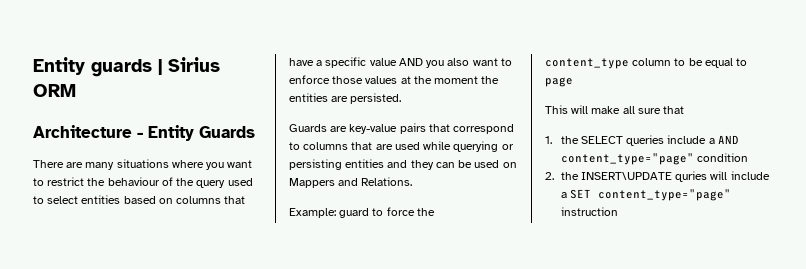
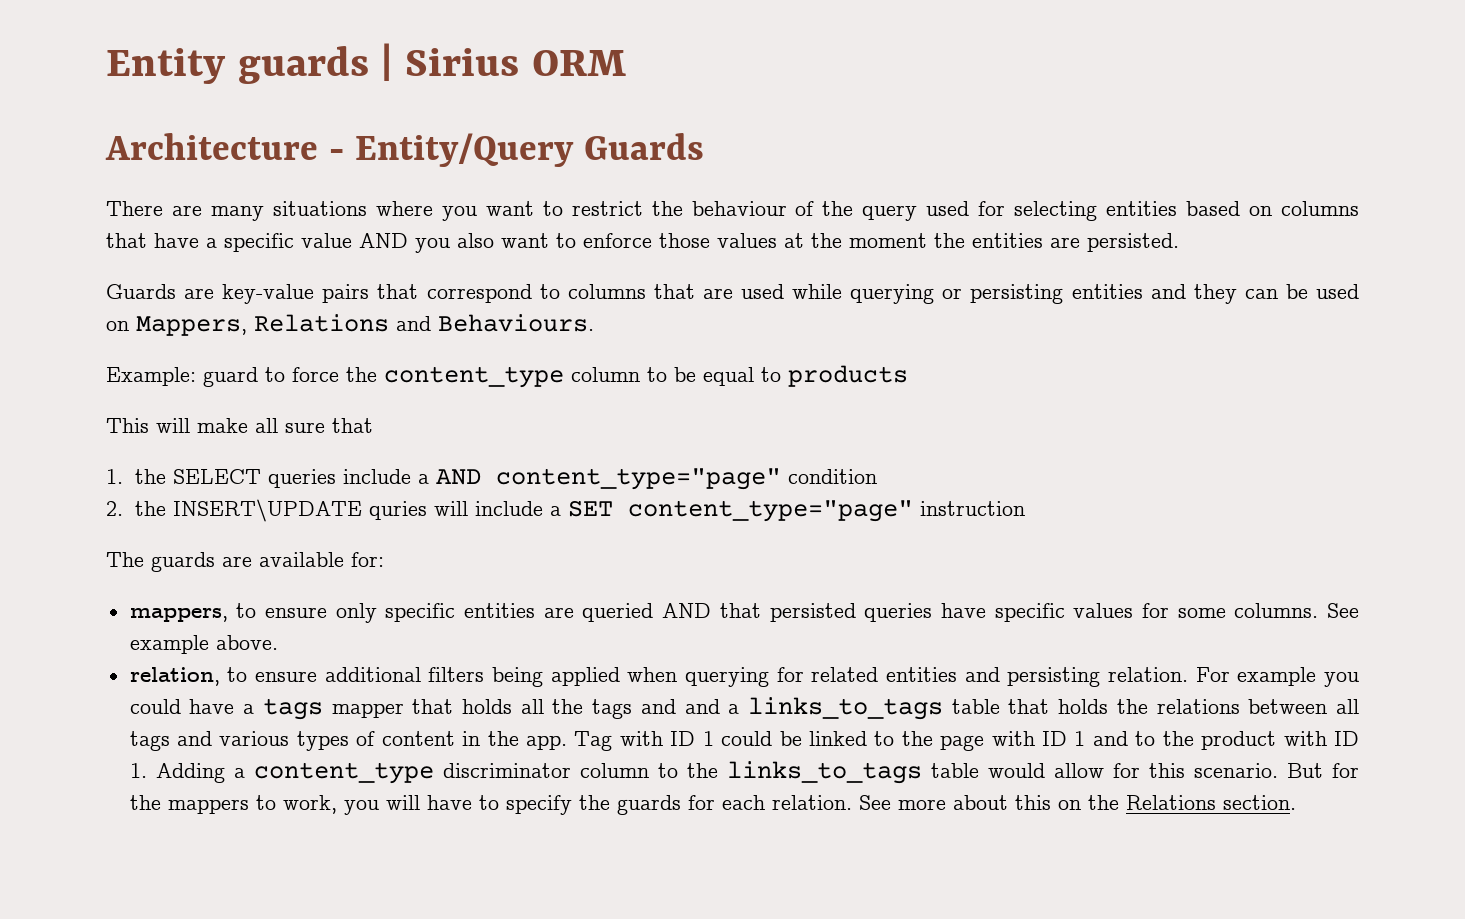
- Architecture - Entity Guards
+ Architecture - Entity/Query Guards
- There are many situations where you want to restrict the behaviour of the query used to select entities based on columns that have a specific value AND you also want to enforce those values at the moment the entities are persisted.
+ There are many situations where you want to restrict the behaviour of the query used for selecting entities based on columns that have a specific value AND you also want to enforce those values at the moment the entities are persisted.
- Guards are key-value pairs that correspond to columns that are used while querying or persisting entities and they can be used on Mappers and Relations.
+ Guards are key-value pairs that correspond to columns that are used while querying or persisting entities and they can be used on Mappers, Relations and Behaviours.
- Example: guard to force the content_type column to be equal to page
+ Example: guard to force the content_type column to be equal to products
+ The guards are available for:
+ mappers, to ensure only specific entities are queried AND that persisted queries have specific values for some columns. See example above.
+ relation, to ensure additional filters being applied when querying for related entities and persisting relation. For example you could have a tags mapper that holds all the tags and and a links_to_tags table that holds the relations between all tags and various types of content in the app. Tag with ID 1 could be linked to the page with ID 1 and to the product with ID 1. Adding a content_type discriminator column to the links_to_tags table would allow for this scenario. But for the mappers to work, you will have to specify the guards for each relation. See more about this on the Relations section.

